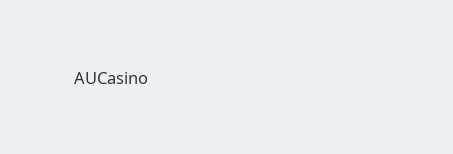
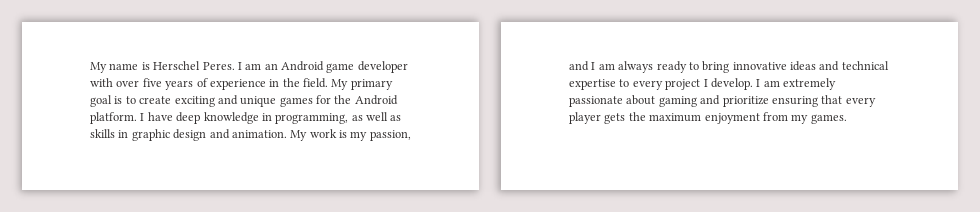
- AUCasino
+ My name is Herschel Peres. I am an Android game developer with over five years of experience in the field. My primary goal is to create exciting and unique games for the Android platform. I have deep knowledge in programming, as well as skills in graphic design and animation. My work is my passion, and I am always ready to bring innovative ideas and technical expertise to every project I develop. I am extremely passionate about gaming and prioritize ensuring that every player gets the maximum enjoyment from my games.

